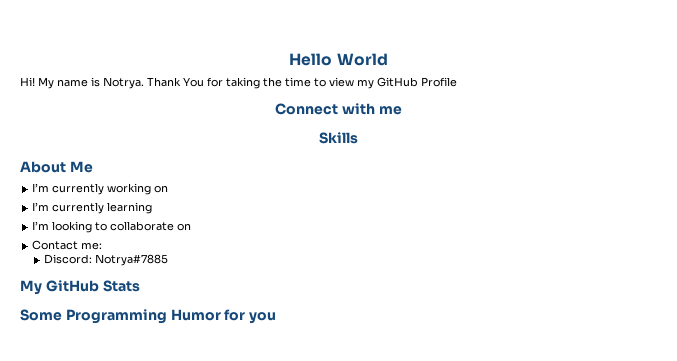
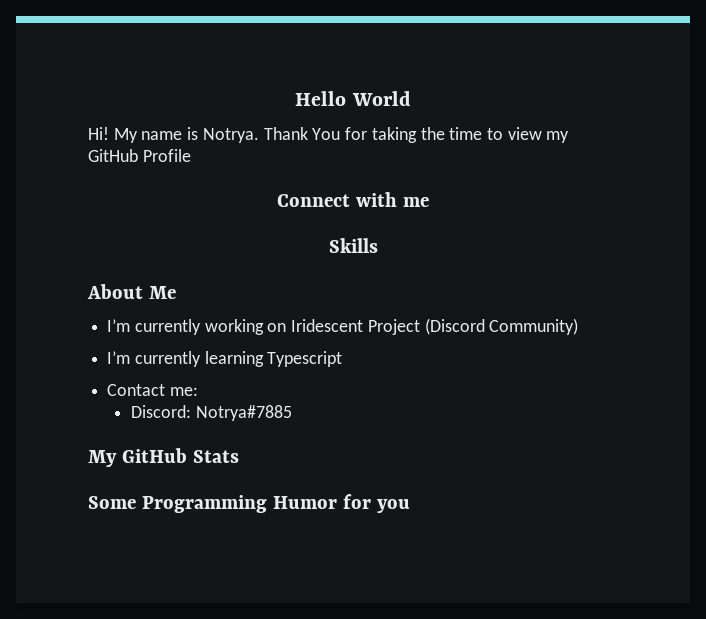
- I’m currently working on
+ I’m currently working on Iridescent Project (Discord Community)
- I’m currently learning
- I’m looking to collaborate on
+ I’m currently learning Typescript

